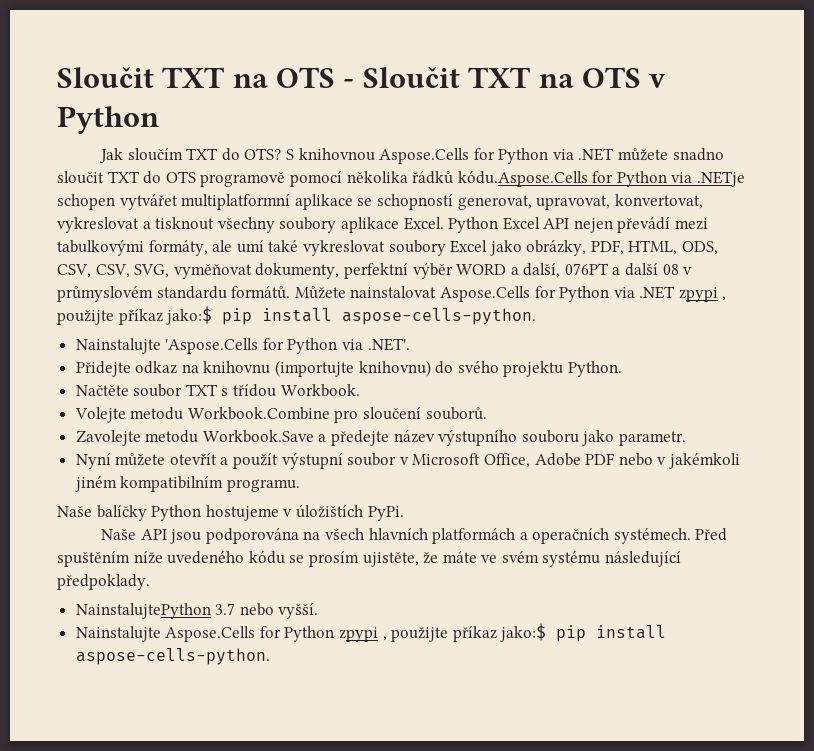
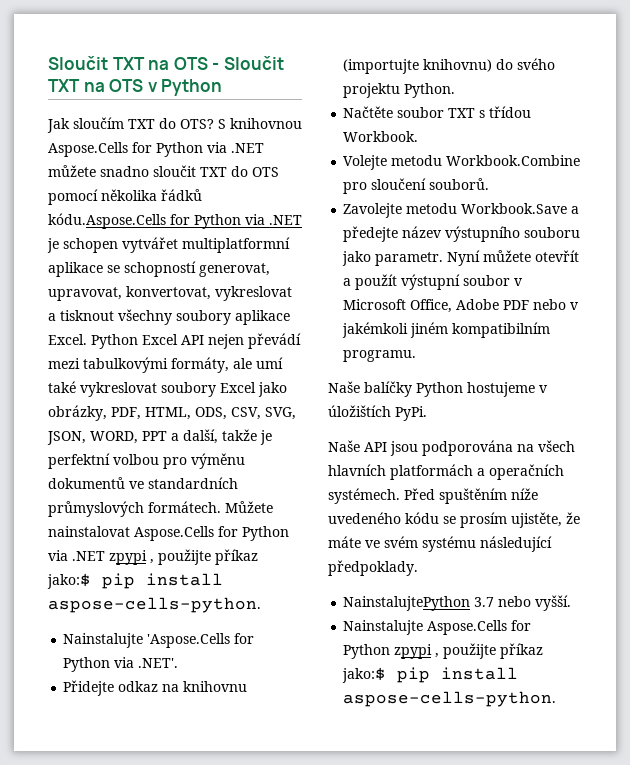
- S knihovnou Aspose.Cells for Python via .NET můžete snadno sloučit TXT do OTS programově pomocí několika řádků kódu.Aspose.Cells for Python via .NETje schopen vytvářet multiplatformní aplikace se schopností generovat, upravovat, konvertovat, vykreslovat a tisknout všechny soubory aplikace Excel.
+ S knihovnou Aspose.Cells for Python via .NET můžete snadno sloučit TXT do OTS pomocí několika řádků kódu.Aspose.Cells for Python via .NET je schopen vytvářet multiplatformní aplikace se schopností generovat, upravovat, konvertovat, vykreslovat a tisknout všechny soubory aplikace Excel.
- Python Excel API nejen převádí mezi tabulkovými formáty, ale umí také vykreslovat soubory Excel jako obrázky, PDF, HTML, ODS, CSV, CSV, SVG, vyměňovat dokumenty, perfektní výběr WORD a další, 076PT a další 08 v průmyslovém standardu formátů.
+ Python Excel API nejen převádí mezi tabulkovými formáty, ale umí také vykreslovat soubory Excel jako obrázky, PDF, HTML, ODS, CSV, SVG, JSON, WORD, PPT a další, takže je perfektní volbou pro výměnu dokumentů ve standardních průmyslových formátech.
- Zavolejte metodu Workbook.Save a předejte název výstupního souboru jako parametr.
- Nyní můžete otevřít a použít výstupní soubor v Microsoft Office, Adobe PDF nebo v jakémkoli jiném kompatibilním programu.
+ Zavolejte metodu Workbook.Save a předejte název výstupního souboru jako parametr. Nyní můžete otevřít a použít výstupní soubor v Microsoft Office, Adobe PDF nebo v jakémkoli jiném kompatibilním programu.

